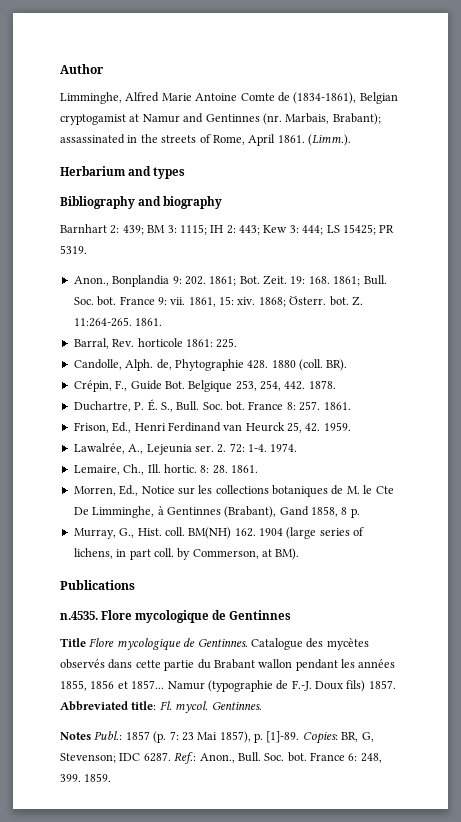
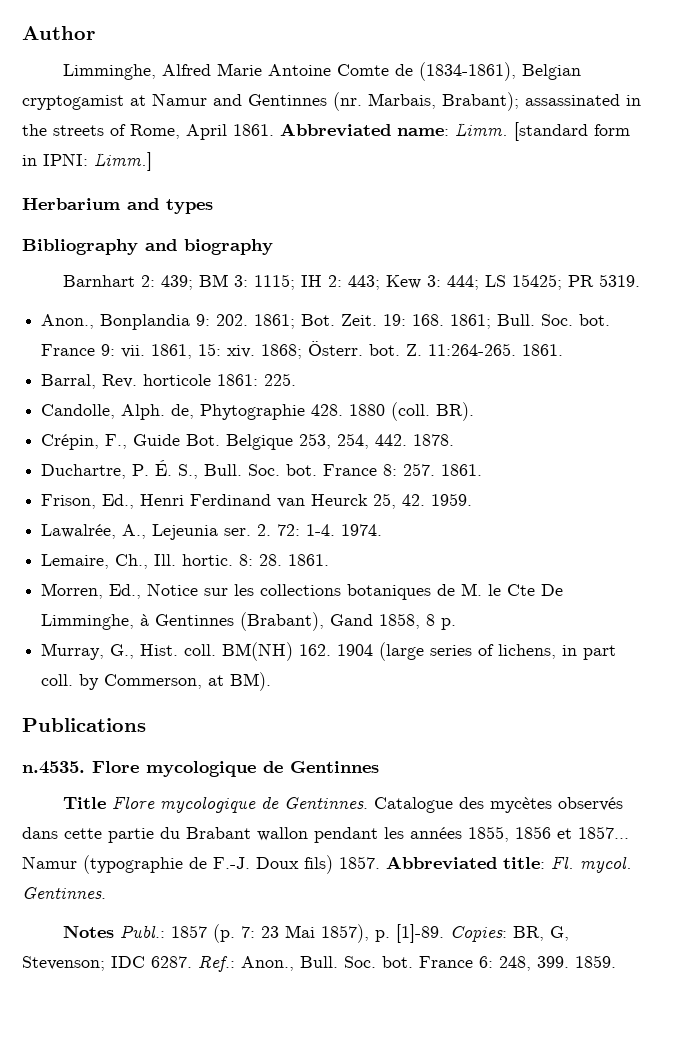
- (Limm.).
+ Abbreviated name: Limm. [standard form in IPNI: Limm.]

